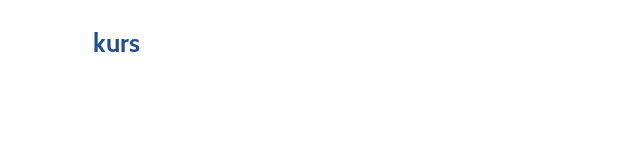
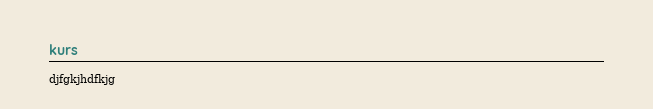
+ djfgkjhdfkjg

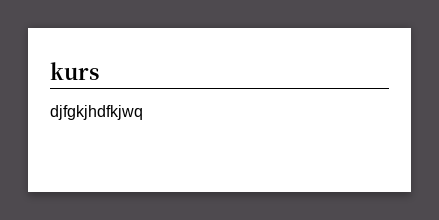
- djfgkjhdfkjg
+ djfgkjhdfkjwq

